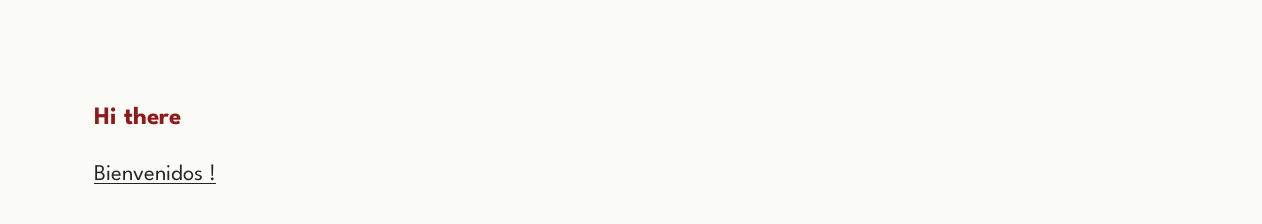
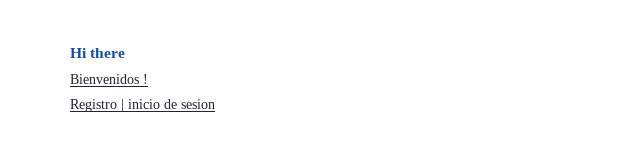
+ Registro | inicio de sesion

